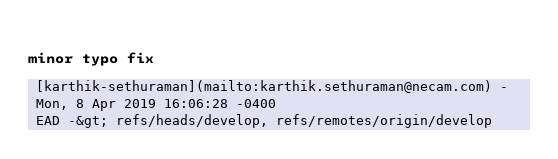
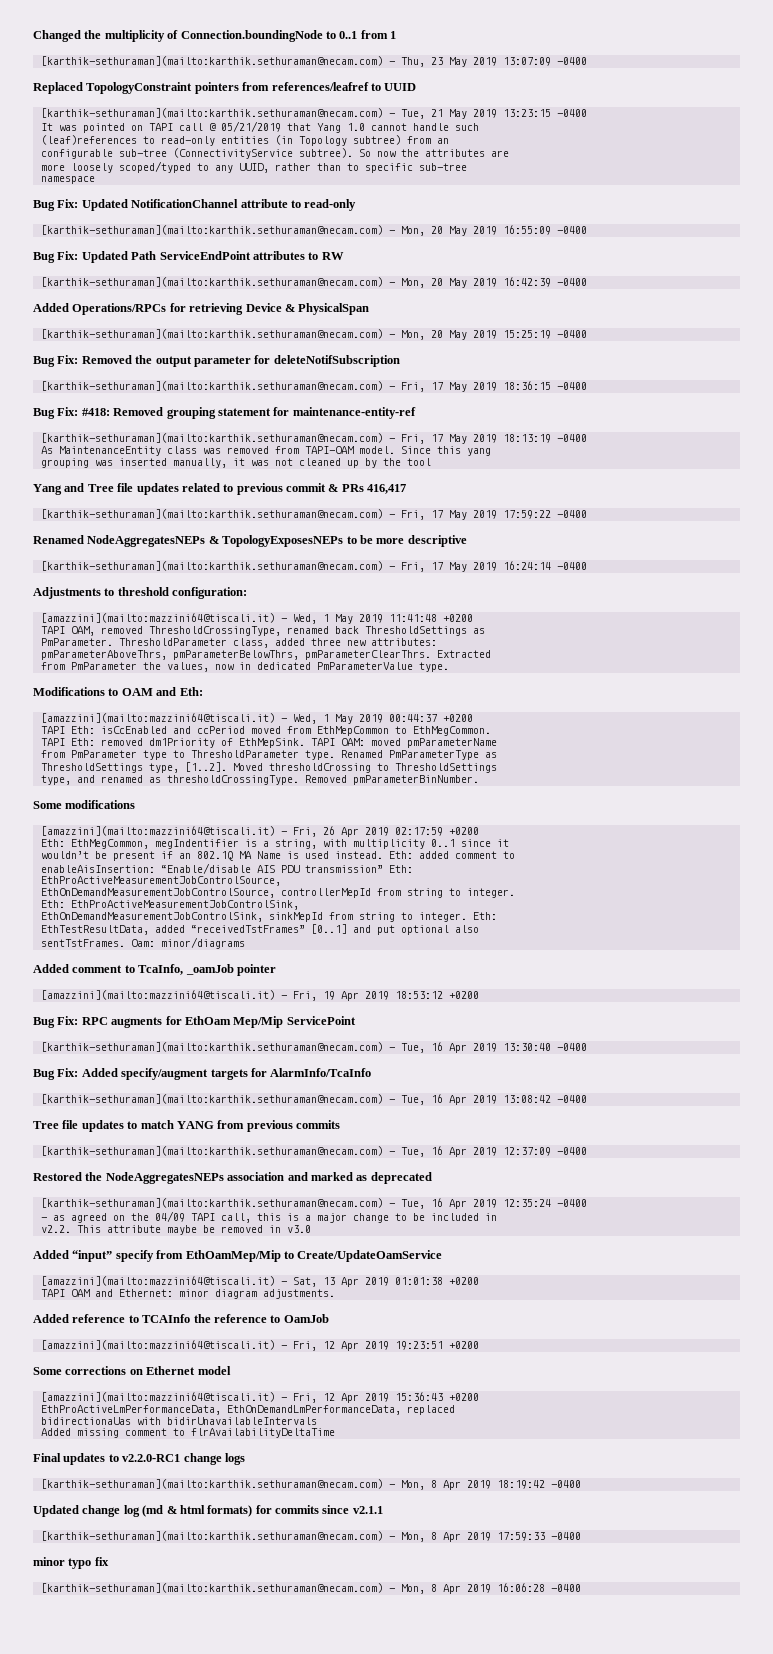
+ Changed the multiplicity of Connection.boundingNode to 0..1 from 1
+ [karthik-sethuraman](mailto:karthik.sethuraman@necam.com) - Thu, 23 May 2019 13:07:09 -0400
+ Replaced TopologyConstraint pointers from references/leafref to UUID
+ [karthik-sethuraman](mailto:karthik.sethuraman@necam.com) - Tue, 21 May 2019 13:23:15 -0400
+ It was pointed on TAPI call @ 05/21/2019 that Yang 1.0 cannot handle such
+ (leaf)references to read-only entities (in Topology subtree) from an
+ configurable sub-tree (ConnectivityService subtree). So now the attributes are
+ more loosely scoped/typed to any UUID, rather than to specific sub-tree
+ namespace
+ Bug Fix: Updated NotificationChannel attribute to read-only
+ [karthik-sethuraman](mailto:karthik.sethuraman@necam.com) - Mon, 20 May 2019 16:55:09 -0400
+ Bug Fix: Updated Path ServiceEndPoint attributes to RW
+ [karthik-sethuraman](mailto:karthik.sethuraman@necam.com) - Mon, 20 May 2019 16:42:39 -0400
+ Added Operations/RPCs for retrieving Device & PhysicalSpan
+ [karthik-sethuraman](mailto:karthik.sethuraman@necam.com) - Mon, 20 May 2019 15:25:19 -0400
+ Bug Fix: Removed the output parameter for deleteNotifSubscription
+ [karthik-sethuraman](mailto:karthik.sethuraman@necam.com) - Fri, 17 May 2019 18:36:15 -0400
+ Bug Fix: #418: Removed grouping statement for maintenance-entity-ref
+ [karthik-sethuraman](mailto:karthik.sethuraman@necam.com) - Fri, 17 May 2019 18:13:19 -0400
+ As MaintenanceEntity class was removed from TAPI-OAM model. Since this yang
+ grouping was inserted manually, it was not cleaned up by the tool
+ Yang and Tree file updates related to previous commit & PRs 416,417
+ [karthik-sethuraman](mailto:karthik.sethuraman@necam.com) - Fri, 17 May 2019 17:59:22 -0400
+ Renamed NodeAggregatesNEPs & TopologyExposesNEPs to be more descriptive
+ [karthik-sethuraman](mailto:karthik.sethuraman@necam.com) - Fri, 17 May 2019 16:24:14 -0400
+ Adjustments to threshold configuration:
+ [amazzini](mailto:mazzini64@tiscali.it) - Wed, 1 May 2019 11:41:48 +0200
+ TAPI OAM, removed ThresholdCrossingType, renamed back ThresholdSettings as
+ PmParameter. ThresholdParameter class, added three new attributes:
+ pmParameterAboveThrs, pmParameterBelowThrs, pmParameterClearThrs. Extracted
+ from PmParameter the values, now in dedicated PmParameterValue type.
+ Modifications to OAM and Eth:
+ [amazzini](mailto:mazzini64@tiscali.it) - Wed, 1 May 2019 00:44:37 +0200
+ TAPI Eth: isCcEnabled and ccPeriod moved from EthMepCommon to EthMegCommon.
+ TAPI Eth: removed dm1Priority of EthMepSink. TAPI OAM: moved pmParameterName
+ from PmParameter type to ThresholdParameter type. Renamed PmParameterType as
+ ThresholdSettings type, [1..2]. Moved thresholdCrossing to ThresholdSettings
+ type, and renamed as thresholdCrossingType. Removed pmParameterBinNumber.
+ Some modifications
+ [amazzini](mailto:mazzini64@tiscali.it) - Fri, 26 Apr 2019 02:17:59 +0200
+ Eth: EthMegCommon, megIndentifier is a string, with multiplicity 0..1 since it
+ wouldn’t be present if an 802.1Q MA Name is used instead. Eth: added comment to
+ enableAisInsertion: “Enable/disable AIS PDU transmission” Eth:
+ EthProActiveMeasurementJobControlSource,
+ EthOnDemandMeasurementJobControlSource, controllerMepId from string to integer.
+ Eth: EthProActiveMeasurementJobControlSink,
+ EthOnDemandMeasurementJobControlSink, sinkMepId from string to integer. Eth:
+ EthTestResultData, added “receivedTstFrames” [0..1] and put optional also
+ sentTstFrames. Oam: minor/diagrams
+ Added comment to TcaInfo, _oamJob pointer
+ [amazzini](mailto:mazzini64@tiscali.it) - Fri, 19 Apr 2019 18:53:12 +0200
+ Bug Fix: RPC augments for EthOam Mep/Mip ServicePoint
+ [karthik-sethuraman](mailto:karthik.sethuraman@necam.com) - Tue, 16 Apr 2019 13:30:40 -0400
+ Bug Fix: Added specify/augment targets for AlarmInfo/TcaInfo
+ [karthik-sethuraman](mailto:karthik.sethuraman@necam.com) - Tue, 16 Apr 2019 13:08:42 -0400
+ Tree file updates to match YANG from previous commits
+ [karthik-sethuraman](mailto:karthik.sethuraman@necam.com) - Tue, 16 Apr 2019 12:37:09 -0400
+ Restored the NodeAggregatesNEPs association and marked as deprecated
+ [karthik-sethuraman](mailto:karthik.sethuraman@necam.com) - Tue, 16 Apr 2019 12:35:24 -0400
+ - as agreed on the 04/09 TAPI call, this is a major change to be included in
+ v2.2. This attribute maybe be removed in v3.0
+ Added “input” specify from EthOamMep/Mip to Create/UpdateOamService
+ [amazzini](mailto:mazzini64@tiscali.it) - Sat, 13 Apr 2019 01:01:38 +0200
+ TAPI OAM and Ethernet: minor diagram adjustments.
+ Added reference to TCAInfo the reference to OamJob
+ [amazzini](mailto:mazzini64@tiscali.it) - Fri, 12 Apr 2019 19:23:51 +0200
+ Some corrections on Ethernet model
+ [amazzini](mailto:mazzini64@tiscali.it) - Fri, 12 Apr 2019 15:36:43 +0200
+ EthProActiveLmPerformanceData, EthOnDemandLmPerformanceData, replaced
+ bidirectionaUas with bidirUnavailableIntervals
+ Added missing comment to flrAvailabilityDeltaTime
+ Final updates to v2.2.0-RC1 change logs
+ [karthik-sethuraman](mailto:karthik.sethuraman@necam.com) - Mon, 8 Apr 2019 18:19:42 -0400
+ Updated change log (md & html formats) for commits since v2.1.1
+ [karthik-sethuraman](mailto:karthik.sethuraman@necam.com) - Mon, 8 Apr 2019 17:59:33 -0400
- EAD -&gt; refs/heads/develop, refs/remotes/origin/develop

